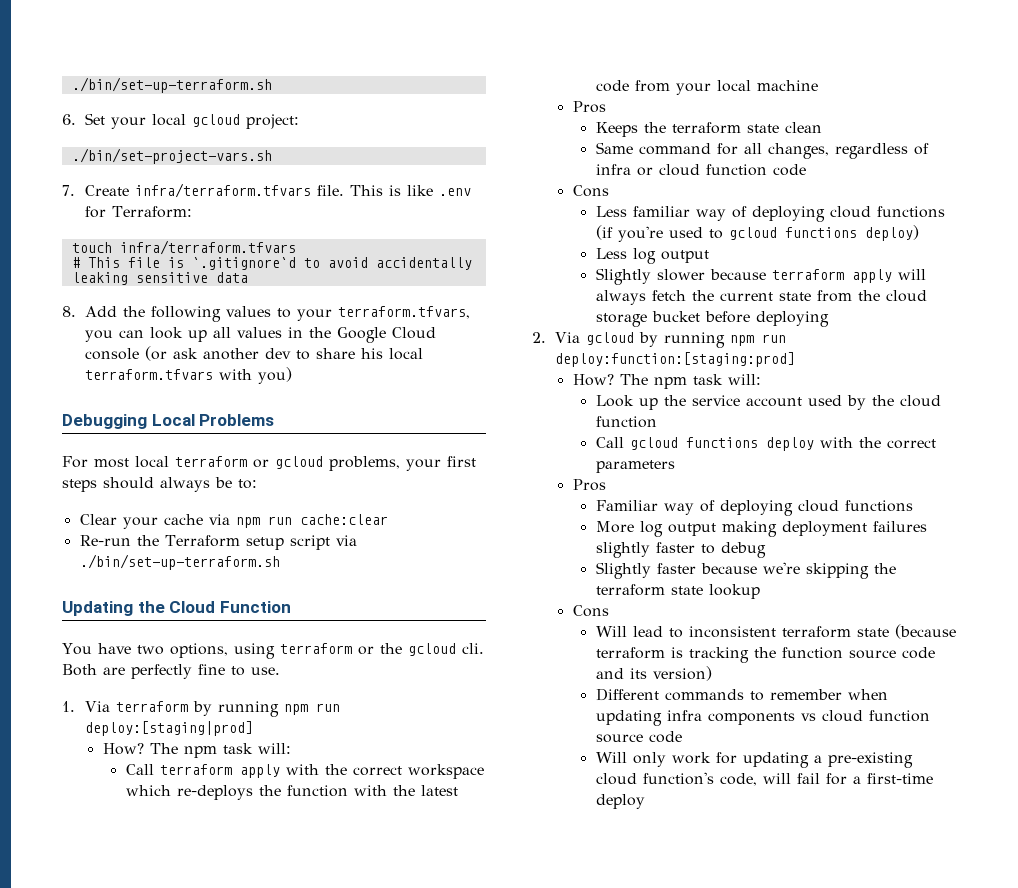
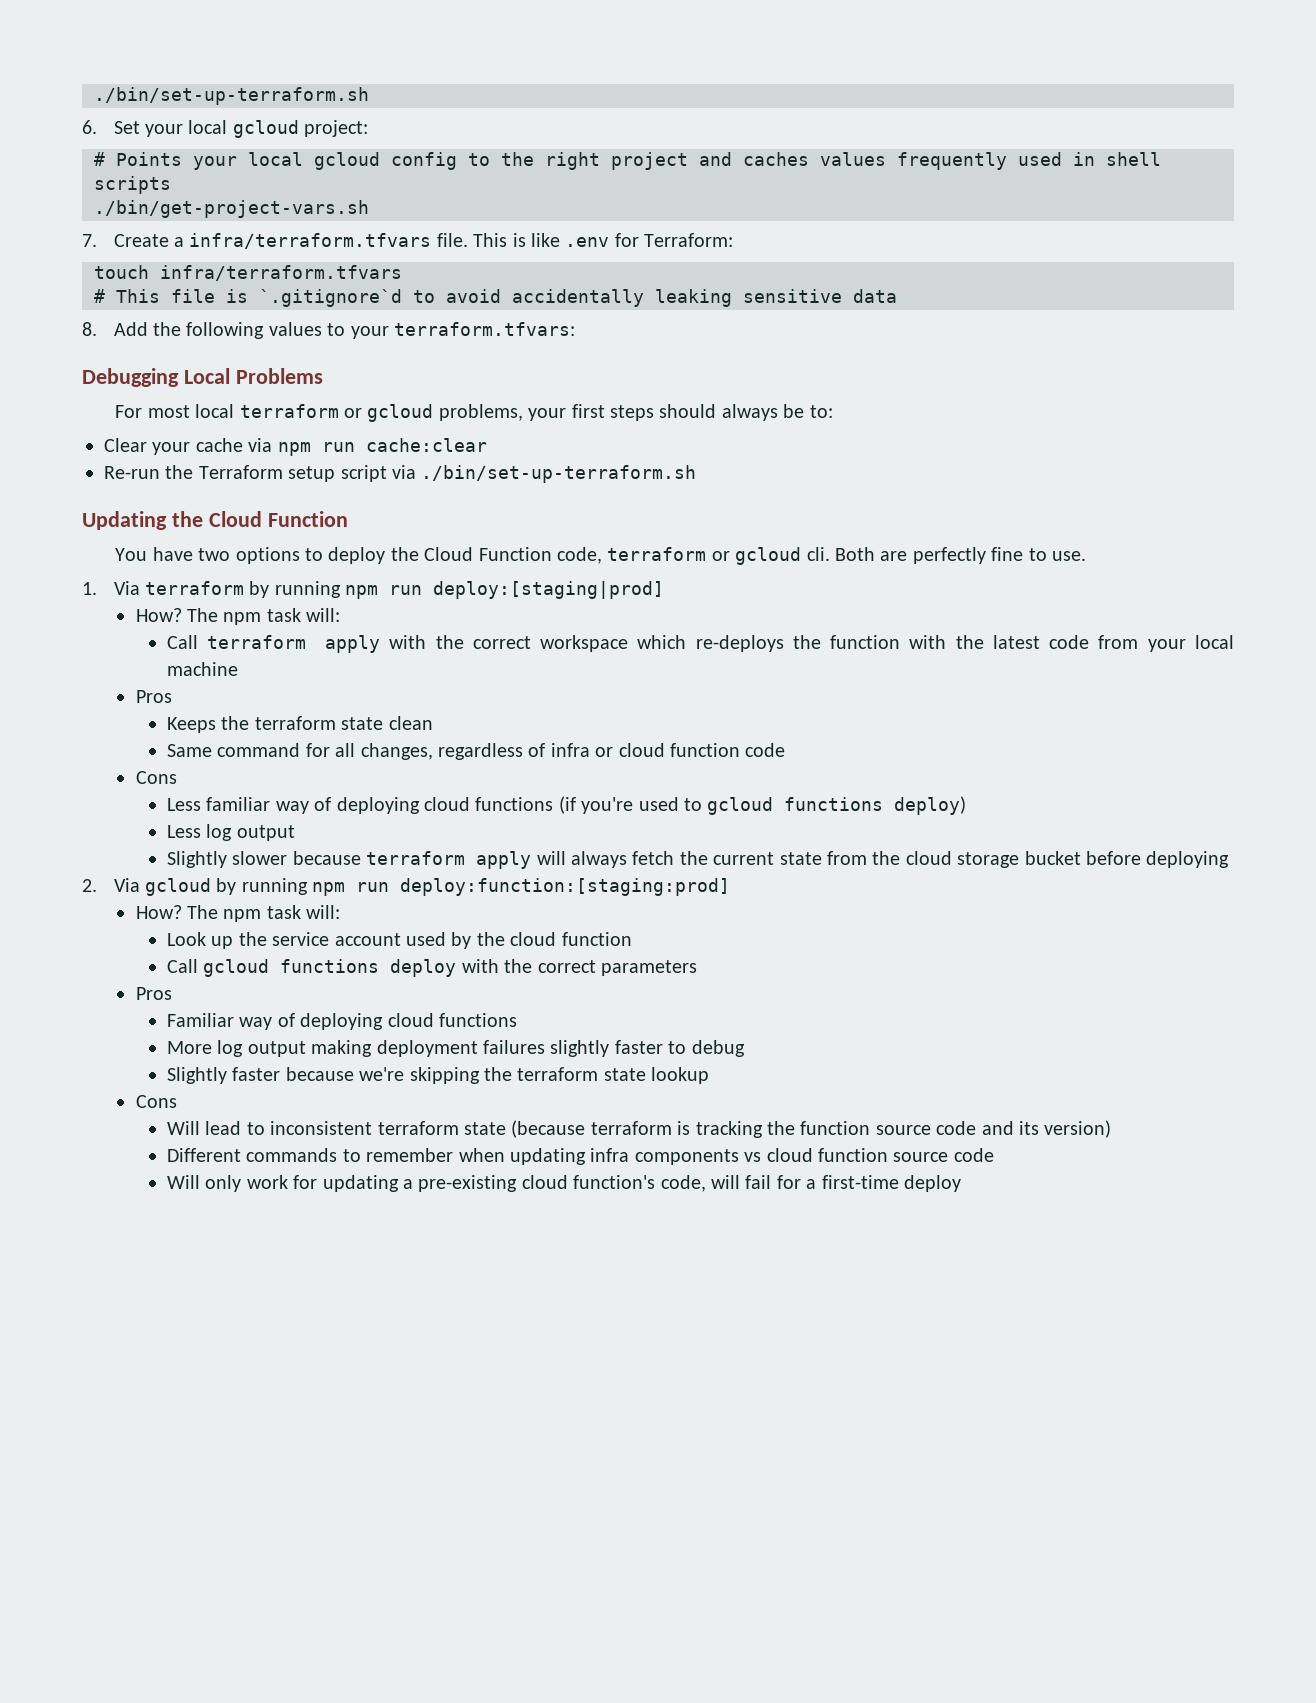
- ./bin/set-project-vars.sh
+ # Points your local gcloud config to the right project and caches values frequently used in shell scripts
+ ./bin/get-project-vars.sh
- 7. Create infra/terraform.tfvars file.
+ 7. Create a infra/terraform.tfvars file.
- 8. Add the following values to your terraform.tfvars, you can look up all values in the Google Cloud console (or ask another dev to share his local terraform.tfvars with you)
+ 8. Add the following values to your terraform.tfvars:
- You have two options, using terraform or the gcloud cli.
+ You have two options to deploy the Cloud Function code, terraform or gcloud cli.

